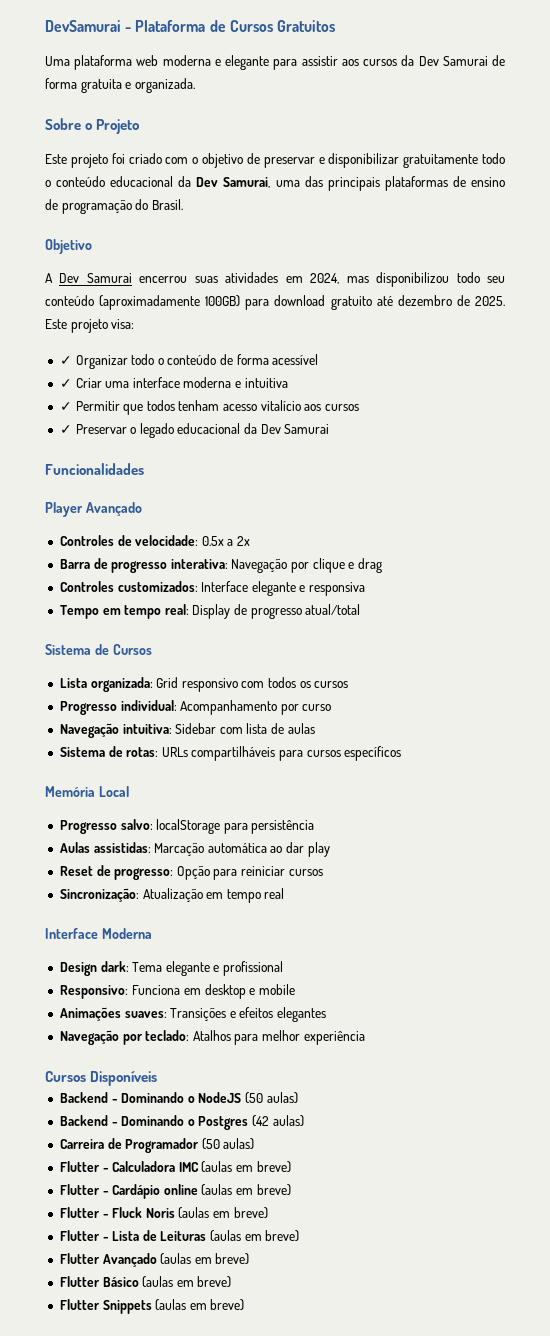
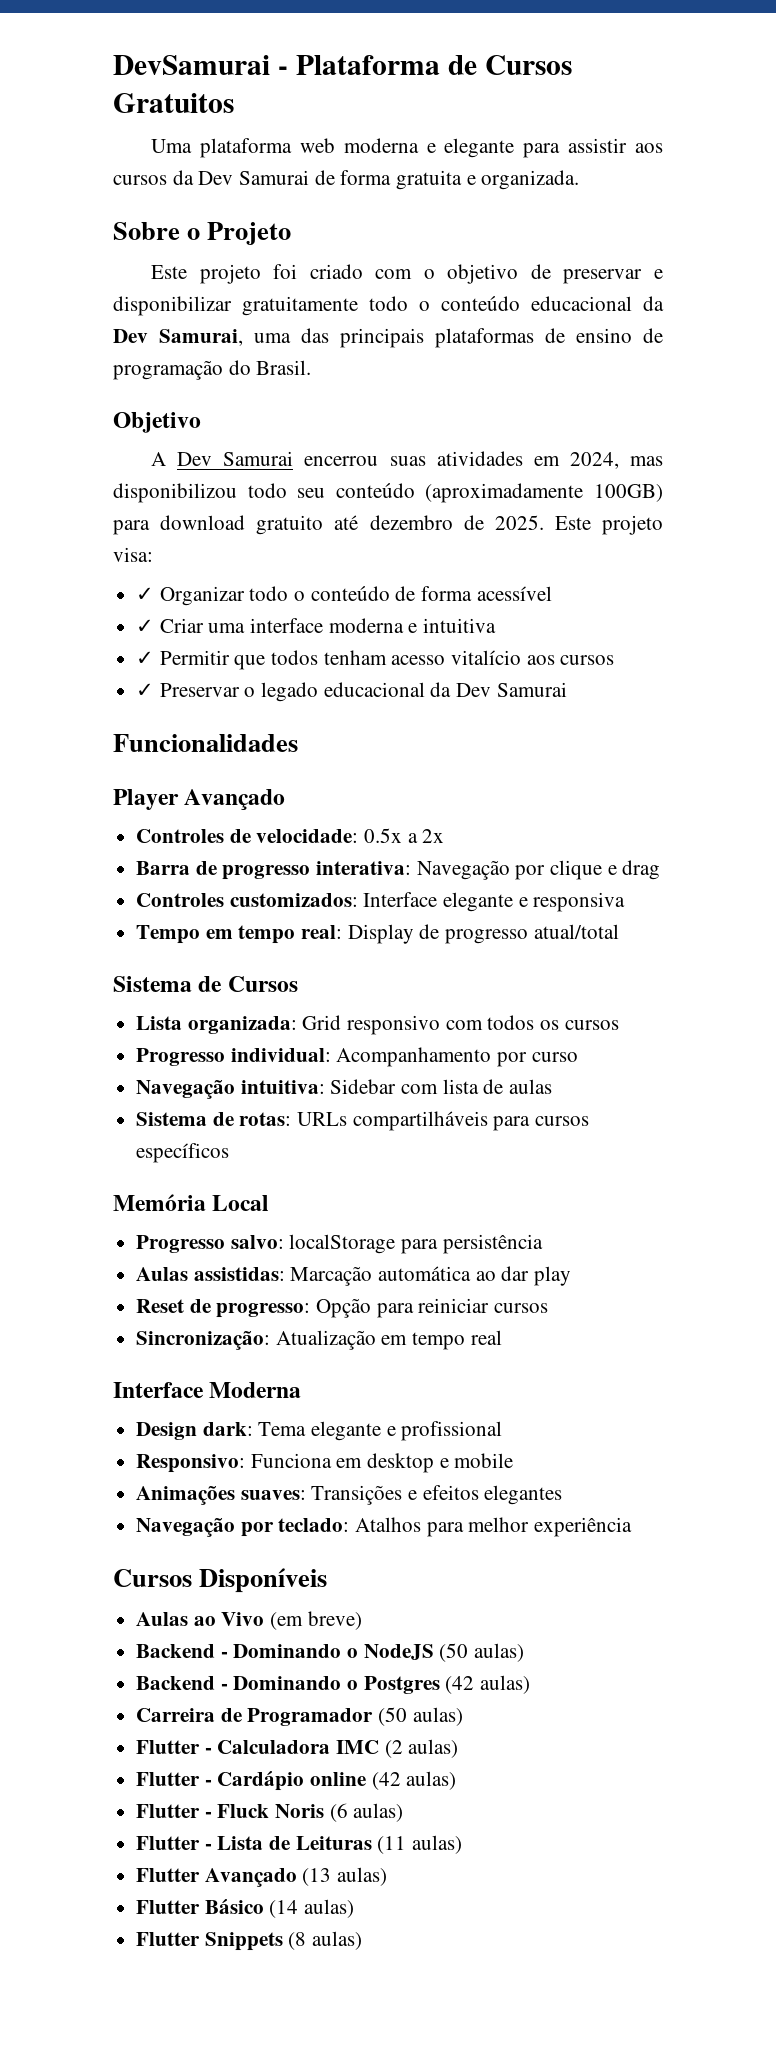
+ Aulas ao Vivo (em breve)
- Flutter - Calculadora IMC (aulas em breve)
+ Flutter - Calculadora IMC (2 aulas)
- Flutter - Cardápio online (aulas em breve)
+ Flutter - Cardápio online (42 aulas)
- Flutter - Fluck Noris (aulas em breve)
+ Flutter - Fluck Noris (6 aulas)
- Flutter - Lista de Leituras (aulas em breve)
+ Flutter - Lista de Leituras (11 aulas)
- Flutter Avançado (aulas em breve)
+ Flutter Avançado (13 aulas)
- Flutter Básico (aulas em breve)
+ Flutter Básico (14 aulas)
- Flutter Snippets (aulas em breve)
+ Flutter Snippets (8 aulas)

